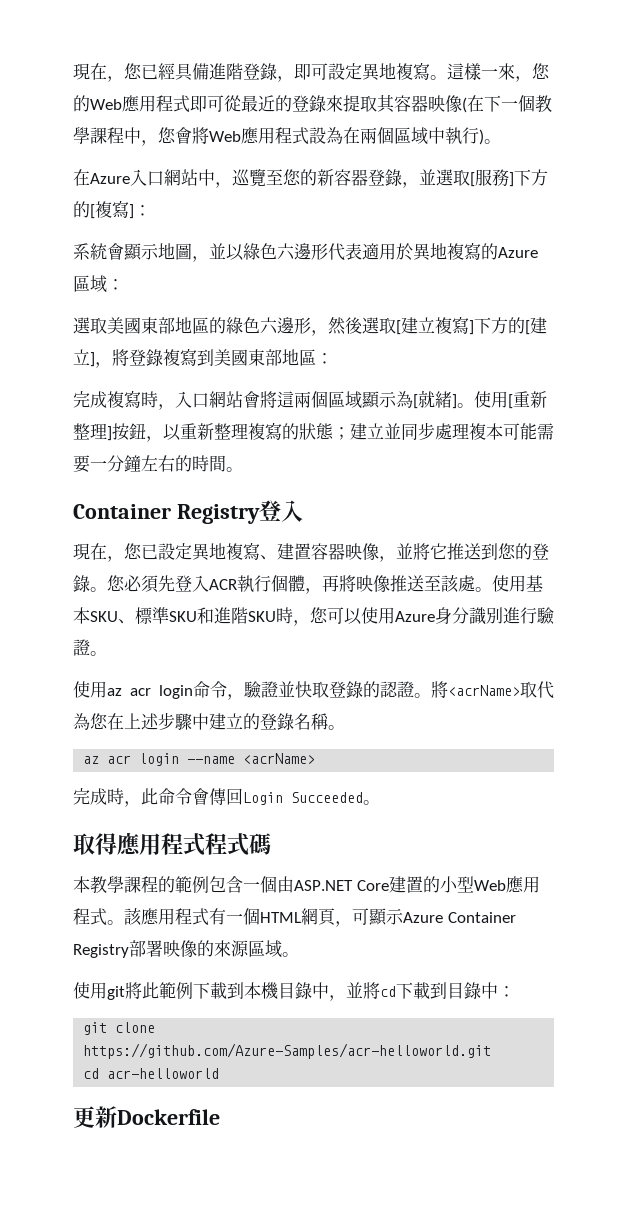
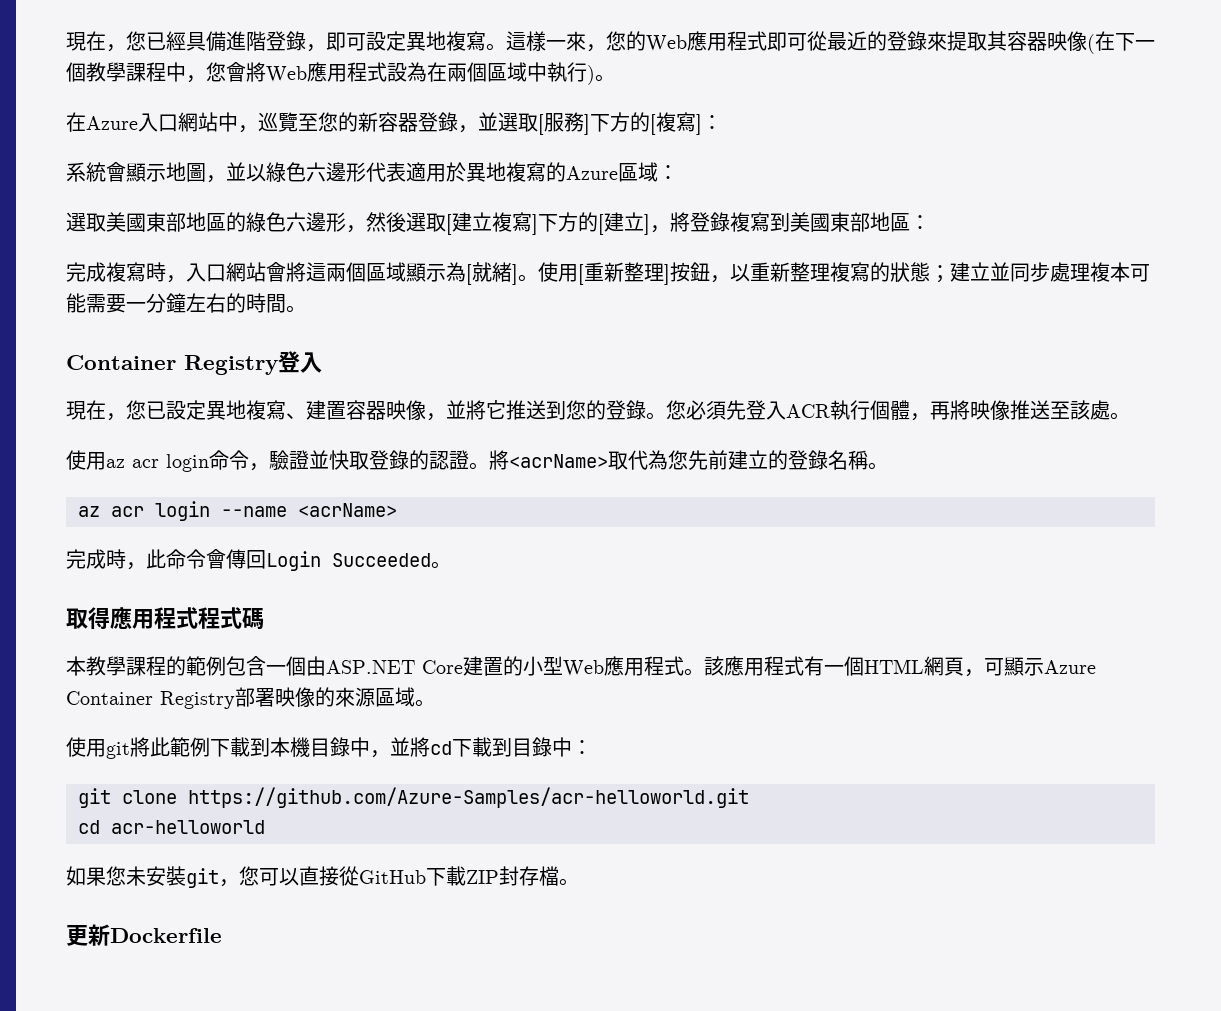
- 使用基本SKU、標準SKU和進階SKU時，您可以使用Azure身分識別進行驗證。
- 將<acrName>取代為您在上述步驟中建立的登錄名稱。
+ 將<acrName>取代為您先前建立的登錄名稱。
+ 如果您未安裝git，您可以直接從GitHub下載ZIP封存檔。

